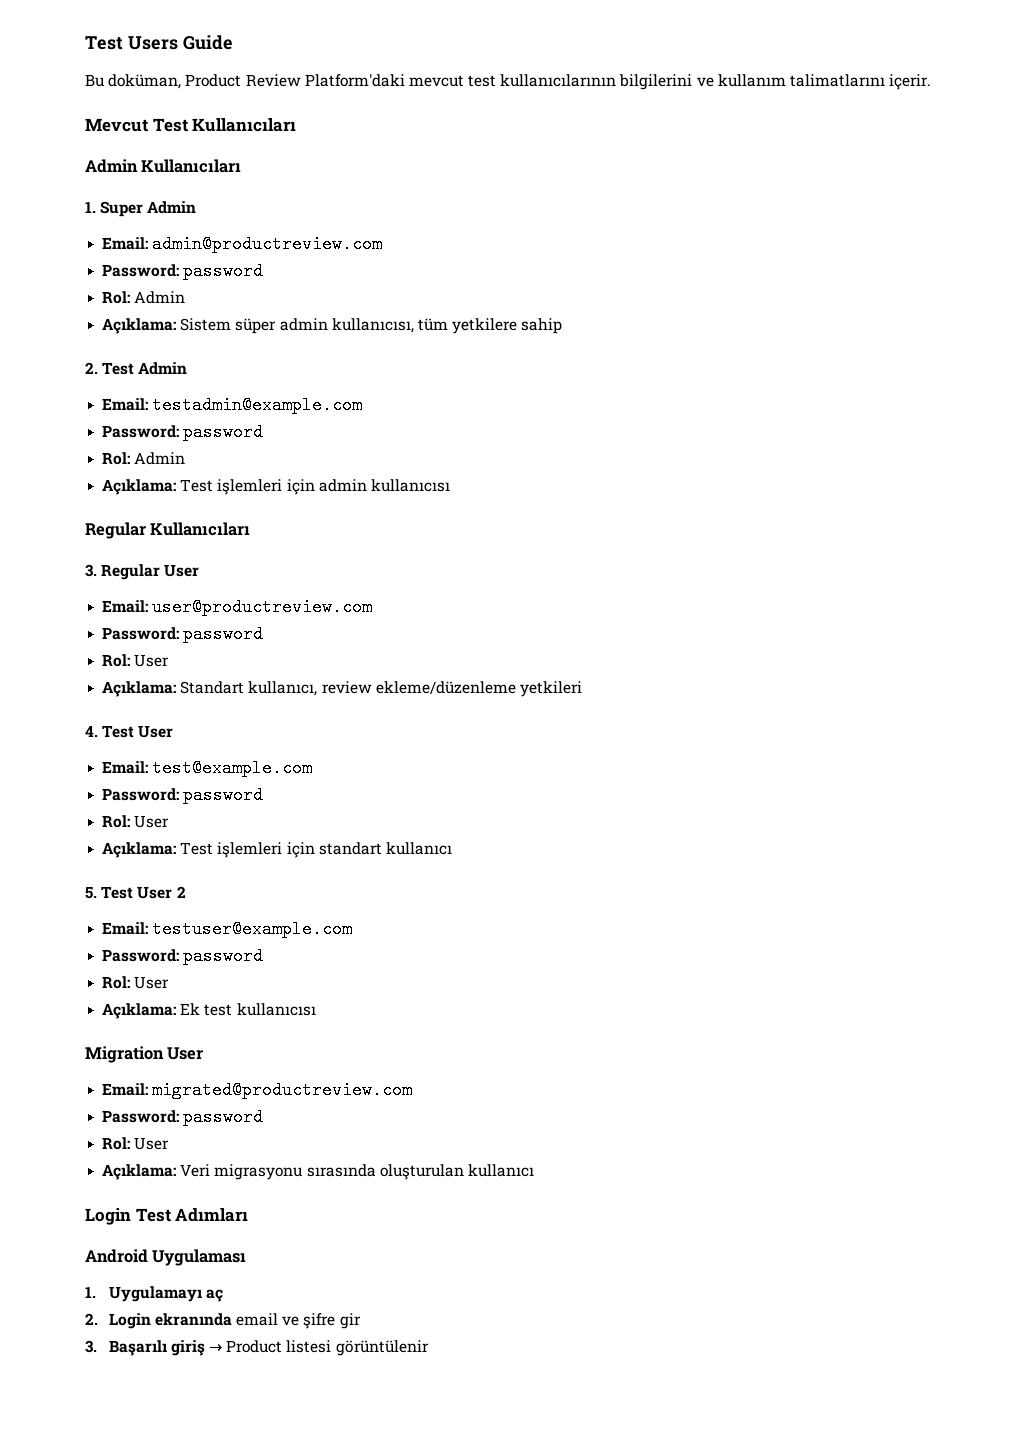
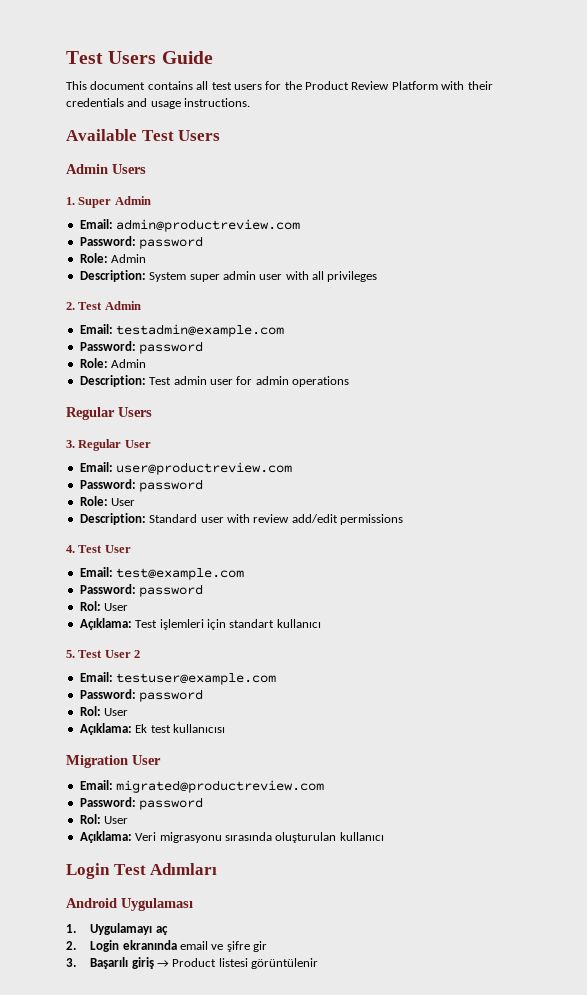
- Bu doküman, Product Review Platform'daki mevcut test kullanıcılarının bilgilerini ve kullanım talimatlarını içerir.
- Mevcut Test Kullanıcıları
- Admin Kullanıcıları
+ This document contains all test users for the Product Review Platform with their credentials and usage instructions.
+ Available Test Users
+ Admin Users
  Email: admin@productreview.com
  Password: password
- Rol: Admin
- Açıklama: Sistem süper admin kullanıcısı, tüm yetkilere sahip
+ Role: Admin
+ Description: System super admin user with all privileges
  Email: testadmin@example.com
  Password: password
- Rol: Admin
- Açıklama: Test işlemleri için admin kullanıcısı
- Regular Kullanıcıları
+ Role: Admin
+ Description: Test admin user for admin operations
+ Regular Users
  Email: user@productreview.com
  Password: password
- Rol: User
- Açıklama: Standart kullanıcı, review ekleme/düzenleme yetkileri
+ Role: User
+ Description: Standard user with review add/edit permissions

